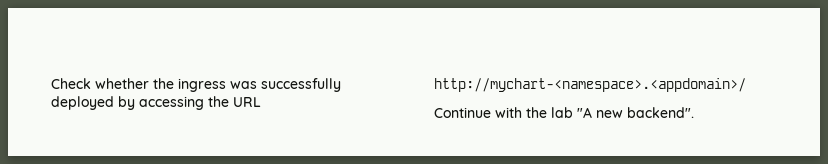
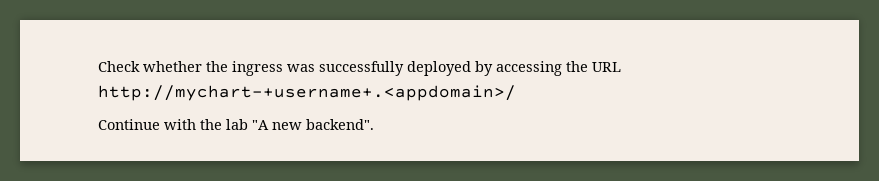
- Check whether the ingress was successfully deployed by accessing the URL http://mychart-<namespace>.<appdomain>/
+ Check whether the ingress was successfully deployed by accessing the URL http://mychart-+username+.<appdomain>/

